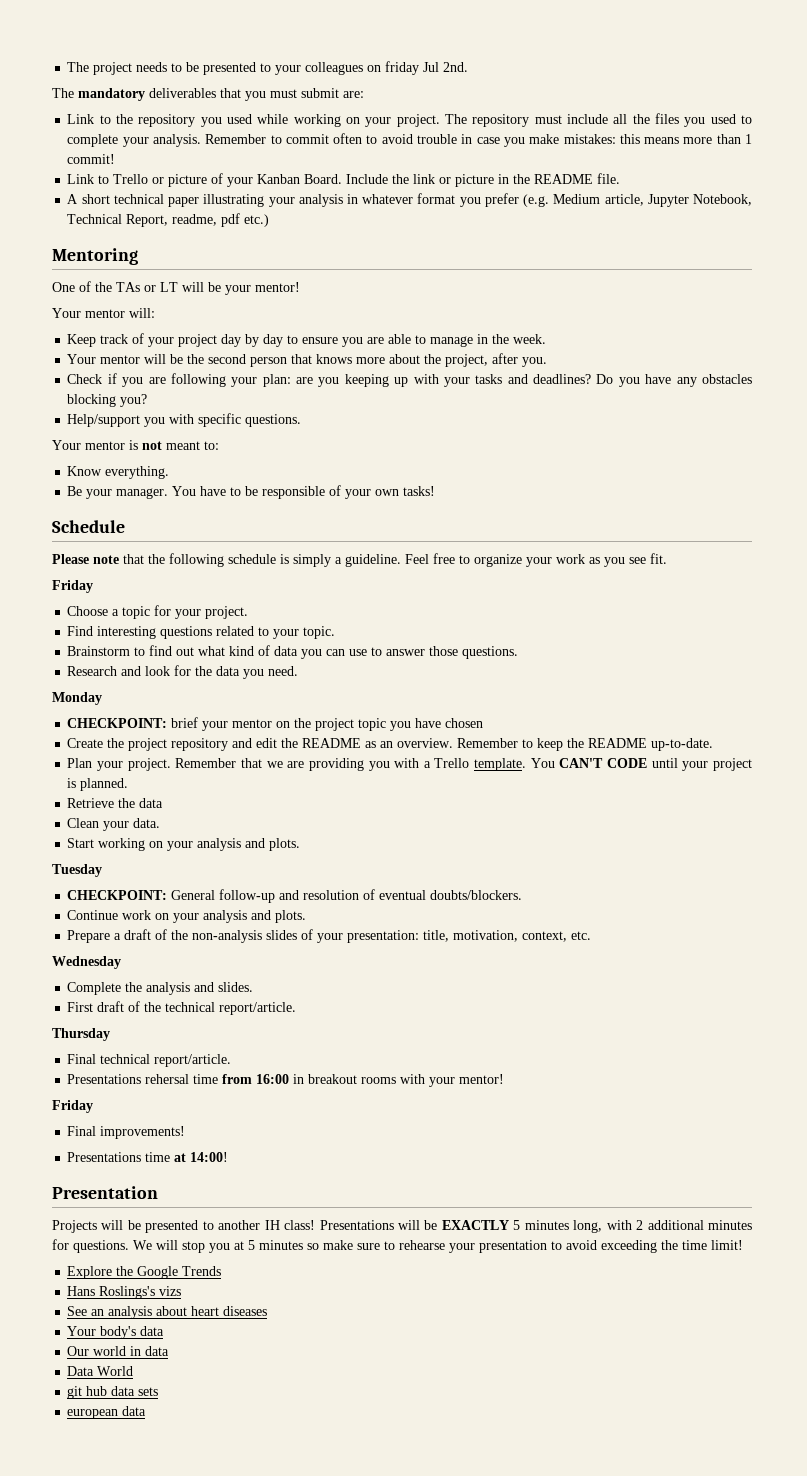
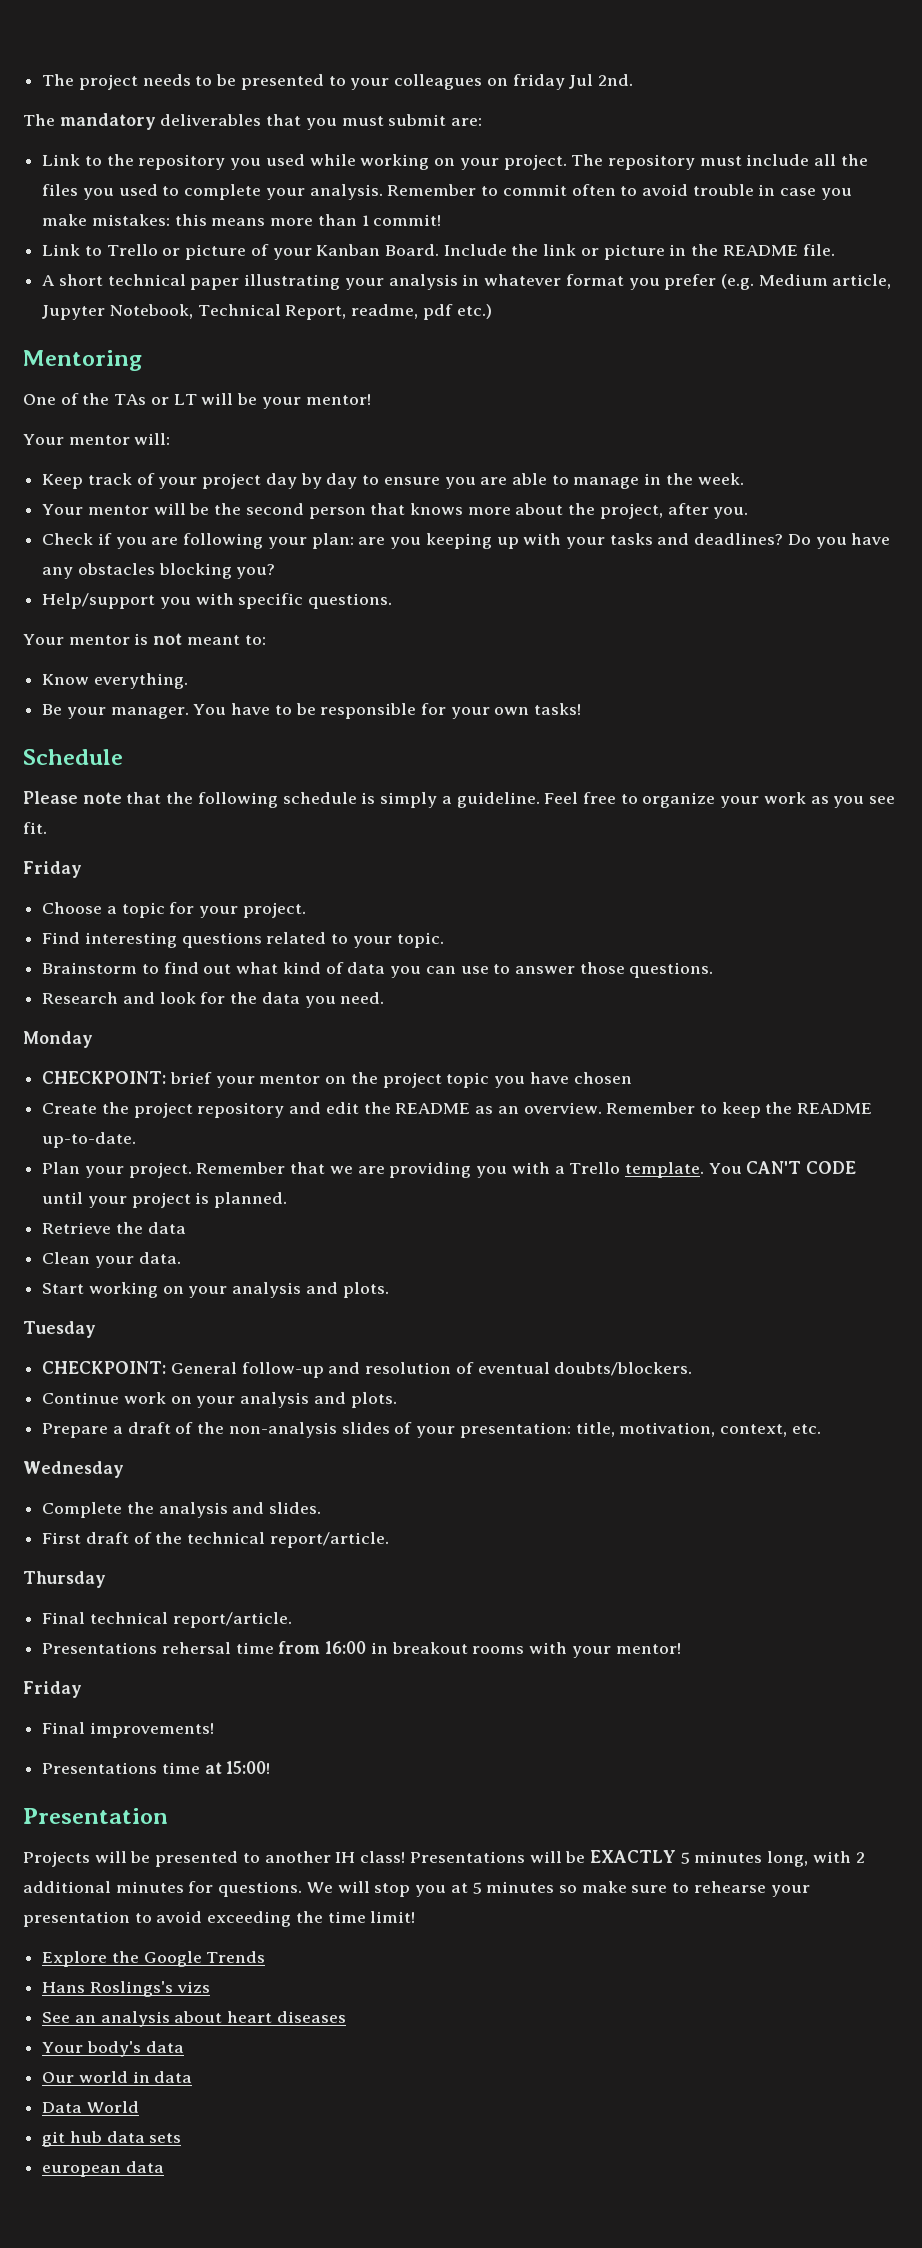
- You have to be responsible of your own tasks!
+ You have to be responsible for your own tasks!
- Presentations time at 14:00!
+ Presentations time at 15:00!

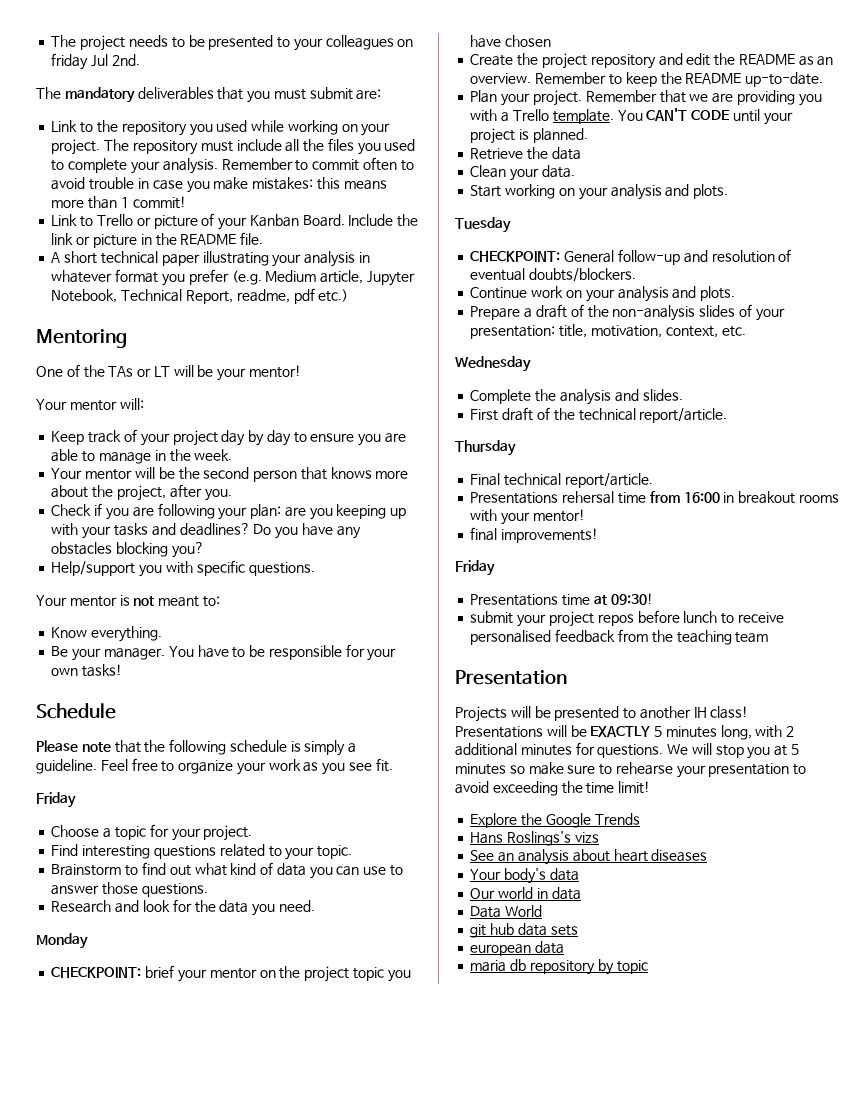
  Presentations rehersal time from 16:00 in breakout rooms with your mentor!
+ final improvements!
  Friday
- Final improvements!
- Presentations time at 15:00!
+ Presentations time at 09:30!
+ submit your project repos before lunch to receive personalised feedback from the teaching team
+ maria db repository by topic

